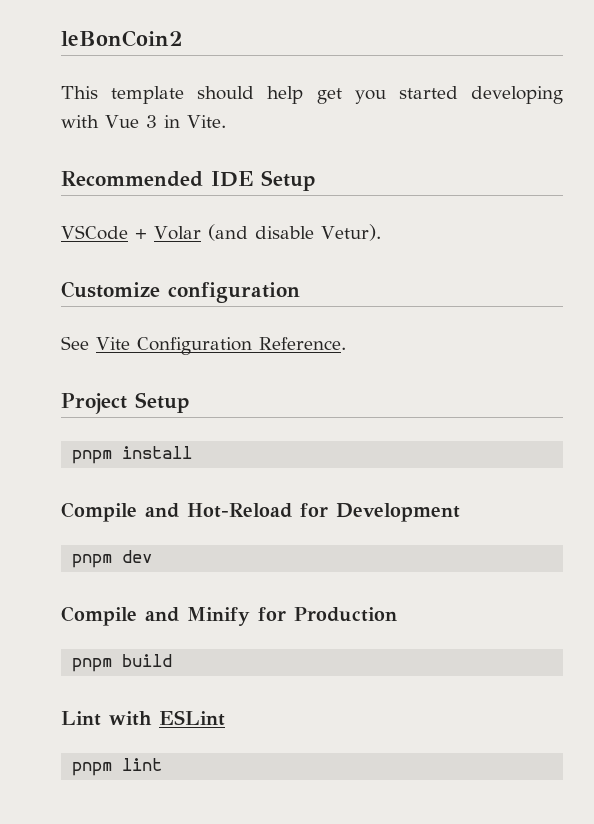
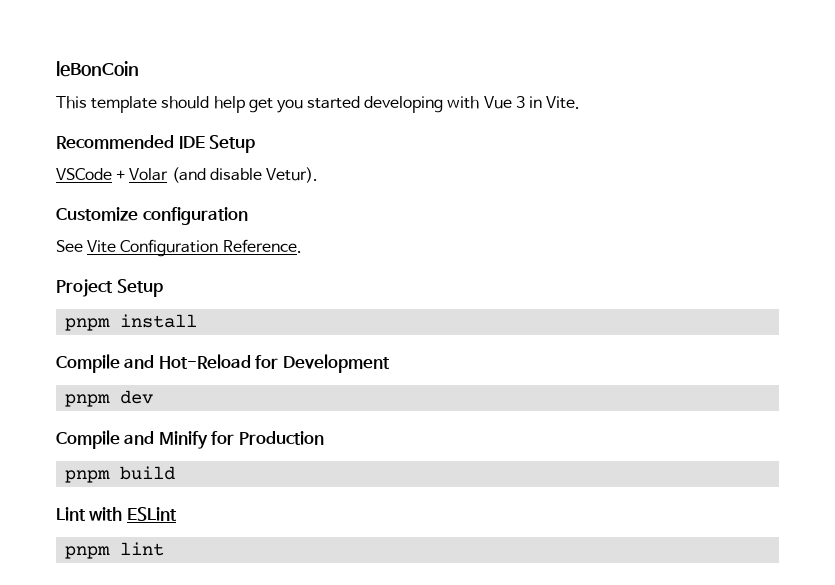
- leBonCoin2
+ leBonCoin

